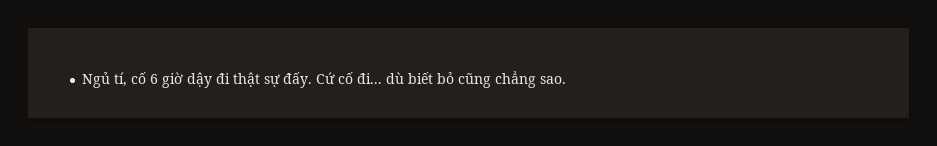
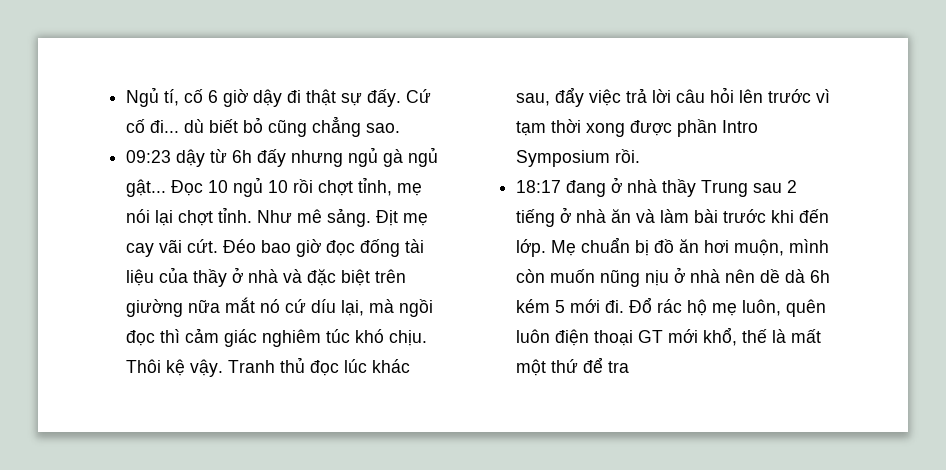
+ 09:23 dậy từ 6h đấy nhưng ngủ gà ngủ gật... Đọc 10 ngủ 10 rồi chợt tỉnh, mẹ nói lại chợt tỉnh. Như mê sảng. Địt mẹ cay vãi cứt. Đéo bao giờ đọc đống tài liệu của thầy ở nhà và đặc biệt trên giường nữa mắt nó cứ díu lại, mà ngồi đọc thì cảm giác nghiêm túc khó chịu. Thôi kệ vậy. Tranh thủ đọc lúc khác sau, đẩy việc trả lời câu hỏi lên trước vì tạm thời xong được phần Intro Symposium rồi.
+ 18:17 đang ở nhà thầy Trung sau 2 tiếng ở nhà ăn và làm bài trước khi đến lớp. Mẹ chuẩn bị đồ ăn hơi muộn, mình còn muốn nũng nịu ở nhà nên dề dà 6h kém 5 mới đi. Đổ rác hộ mẹ luôn, quên luôn điện thoại GT mới khổ, thế là mất một thứ để tra

